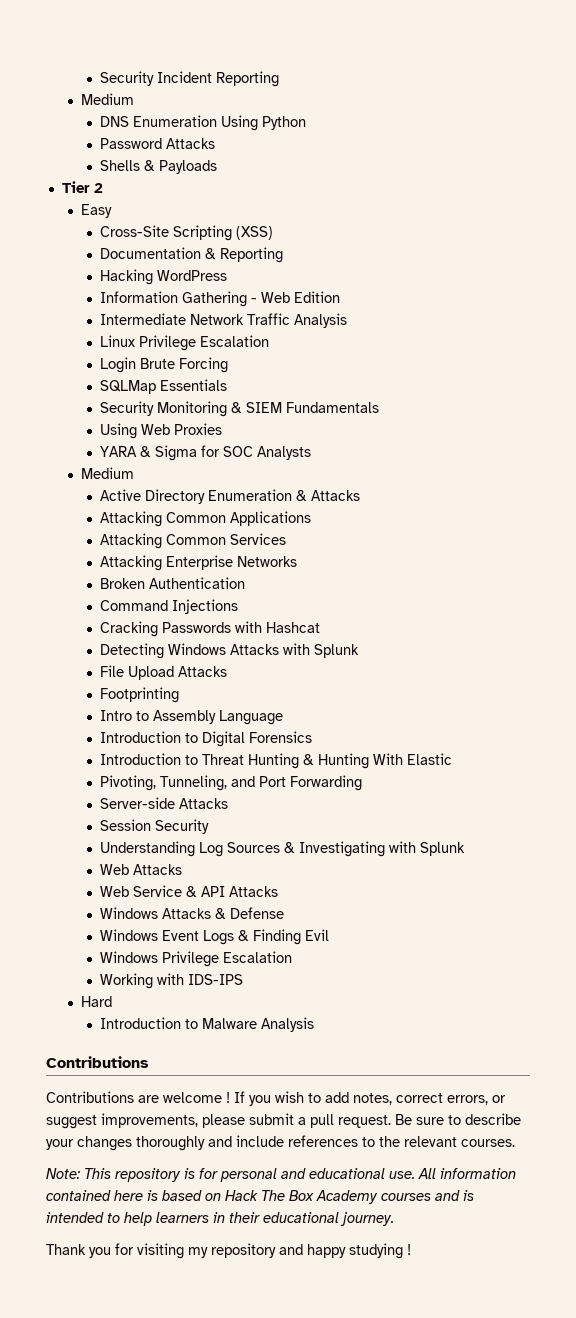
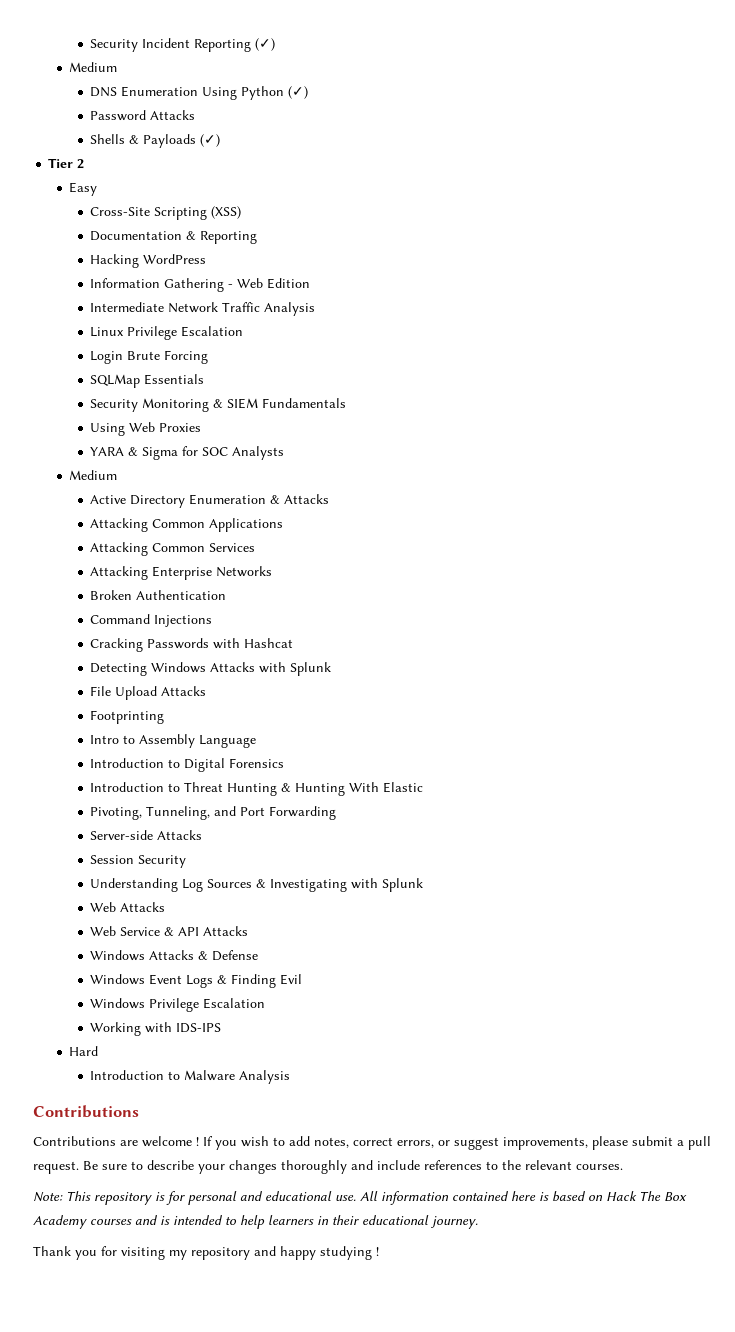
- Security Incident Reporting
+ Security Incident Reporting (✓)
- DNS Enumeration Using Python
+ DNS Enumeration Using Python (✓)
- Shells & Payloads
+ Shells & Payloads (✓)

